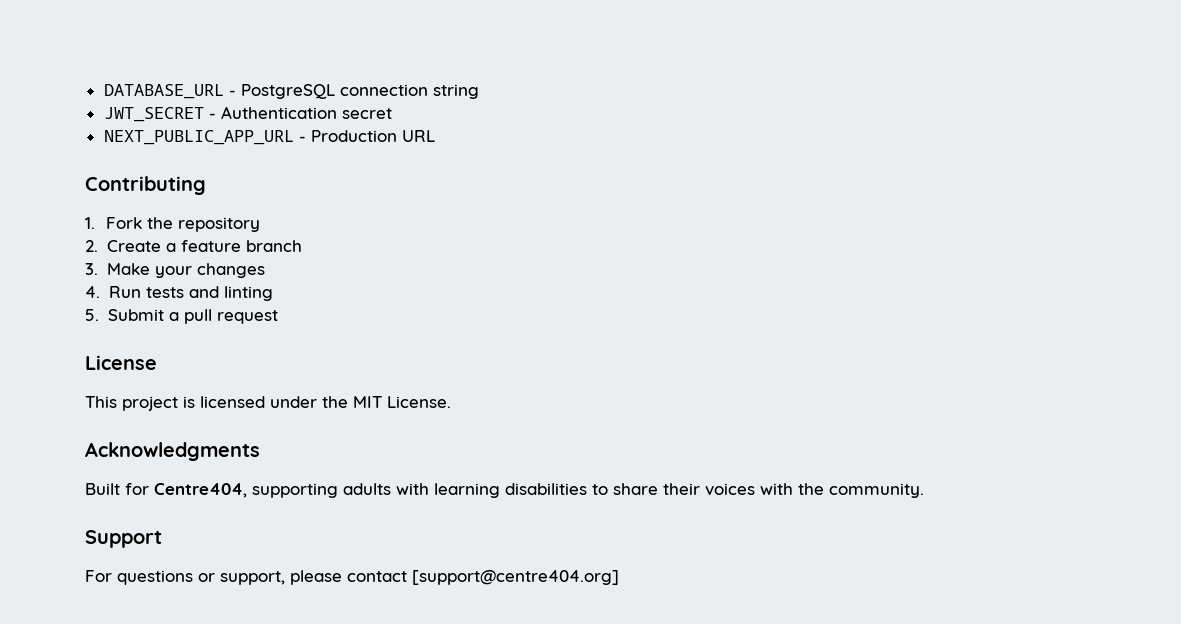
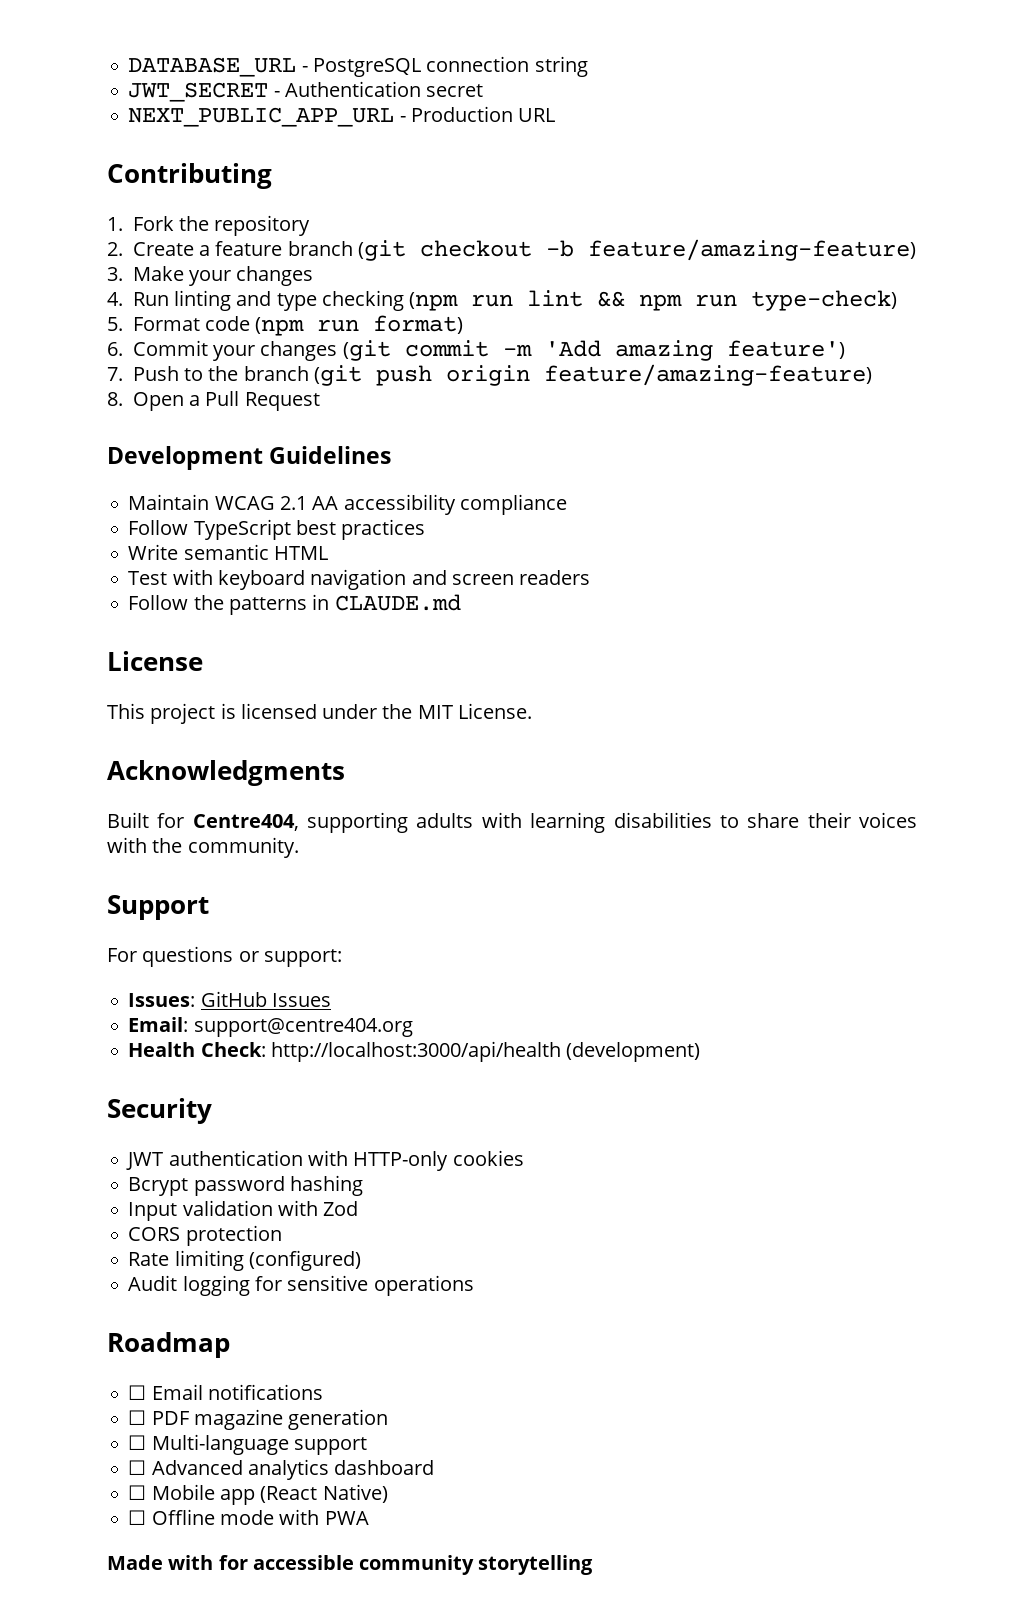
- 2. Create a feature branch
+ 2. Create a feature branch (git checkout -b feature/amazing-feature)
- 4. Run tests and linting
- 5. Submit a pull request
+ 4. Run linting and type checking (npm run lint && npm run type-check)
+ 5. Format code (npm run format)
+ 6. Commit your changes (git commit -m 'Add amazing feature')
+ 7. Push to the branch (git push origin feature/amazing-feature)
+ 8. Open a Pull Request
+ Development Guidelines
+ Maintain WCAG 2.1 AA accessibility compliance
+ Follow TypeScript best practices
+ Write semantic HTML
+ Test with keyboard navigation and screen readers
+ Follow the patterns in CLAUDE.md
- For questions or support, please contact [support@centre404.org]
+ For questions or support:
+ Issues: GitHub Issues
+ Email: support@centre404.org
+ Health Check: http://localhost:3000/api/health (development)
+ Security
+ JWT authentication with HTTP-only cookies
+ Bcrypt password hashing
+ Input validation with Zod
+ CORS protection
+ Rate limiting (configured)
+ Audit logging for sensitive operations
+ Roadmap
+ ☐ Email notifications
+ ☐ PDF magazine generation
+ ☐ Multi-language support
+ ☐ Advanced analytics dashboard
+ ☐ Mobile app (React Native)
+ ☐ Offline mode with PWA
+ Made with for accessible community storytelling

